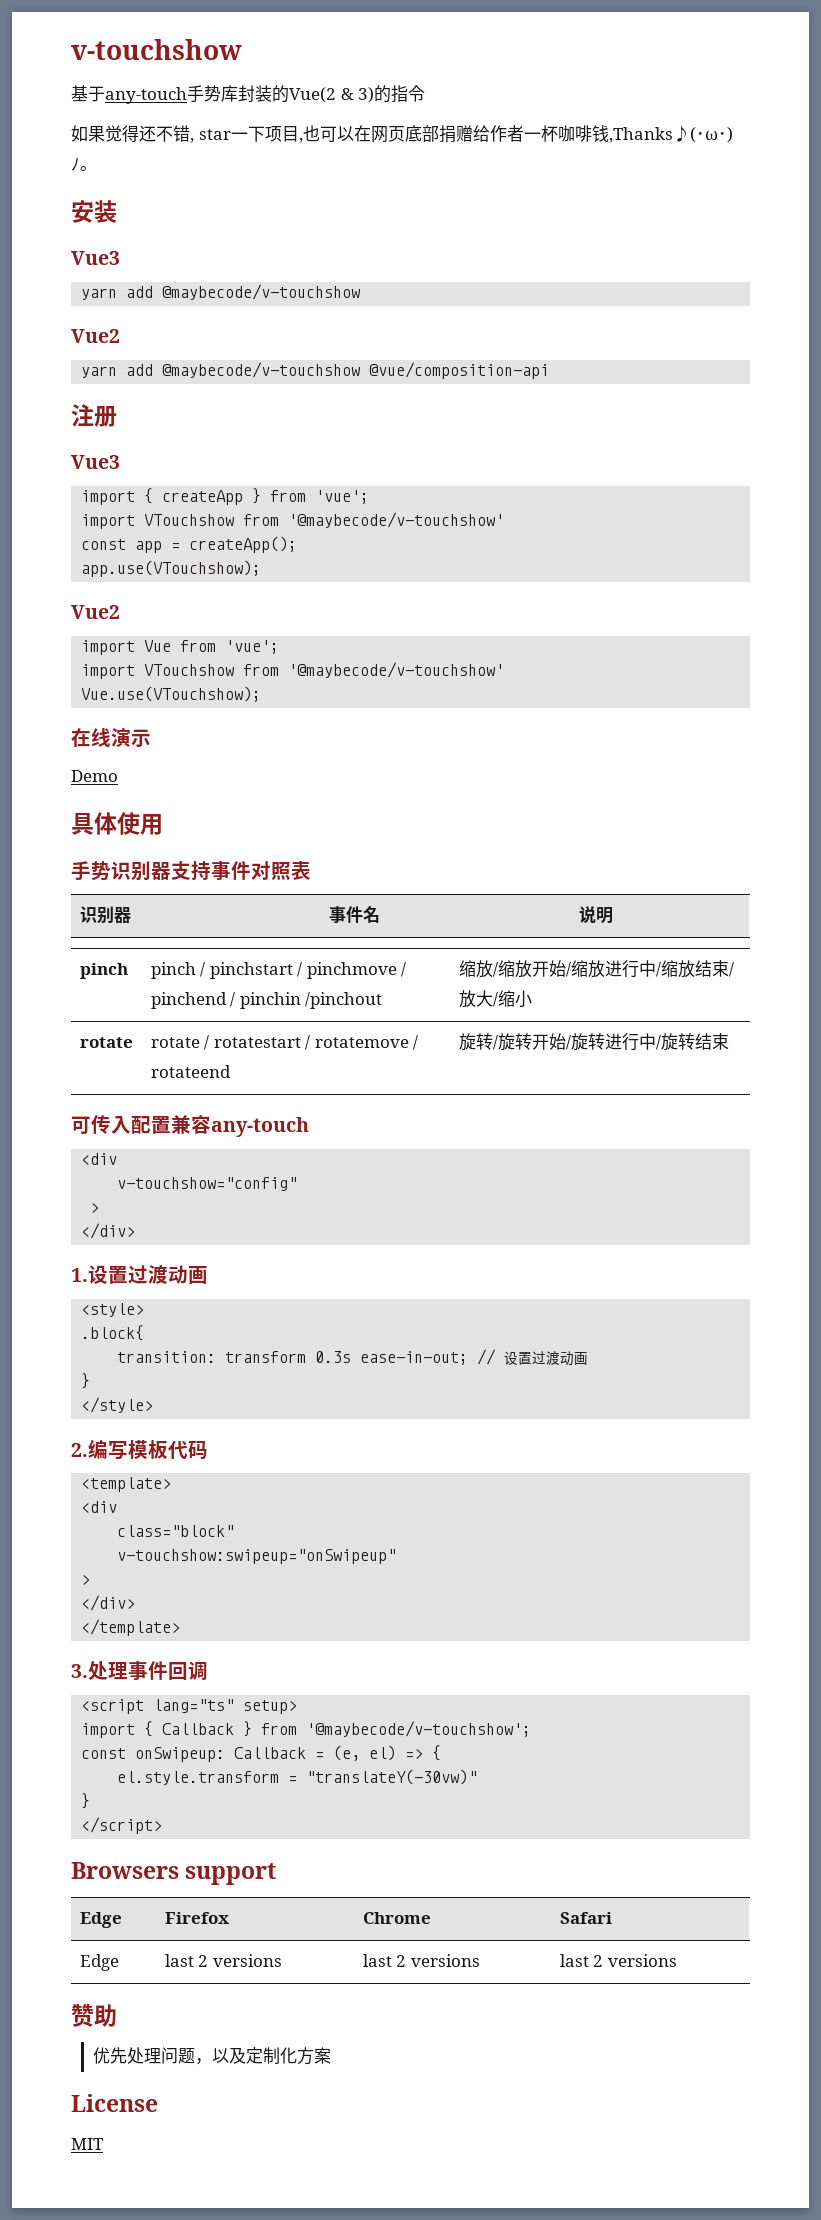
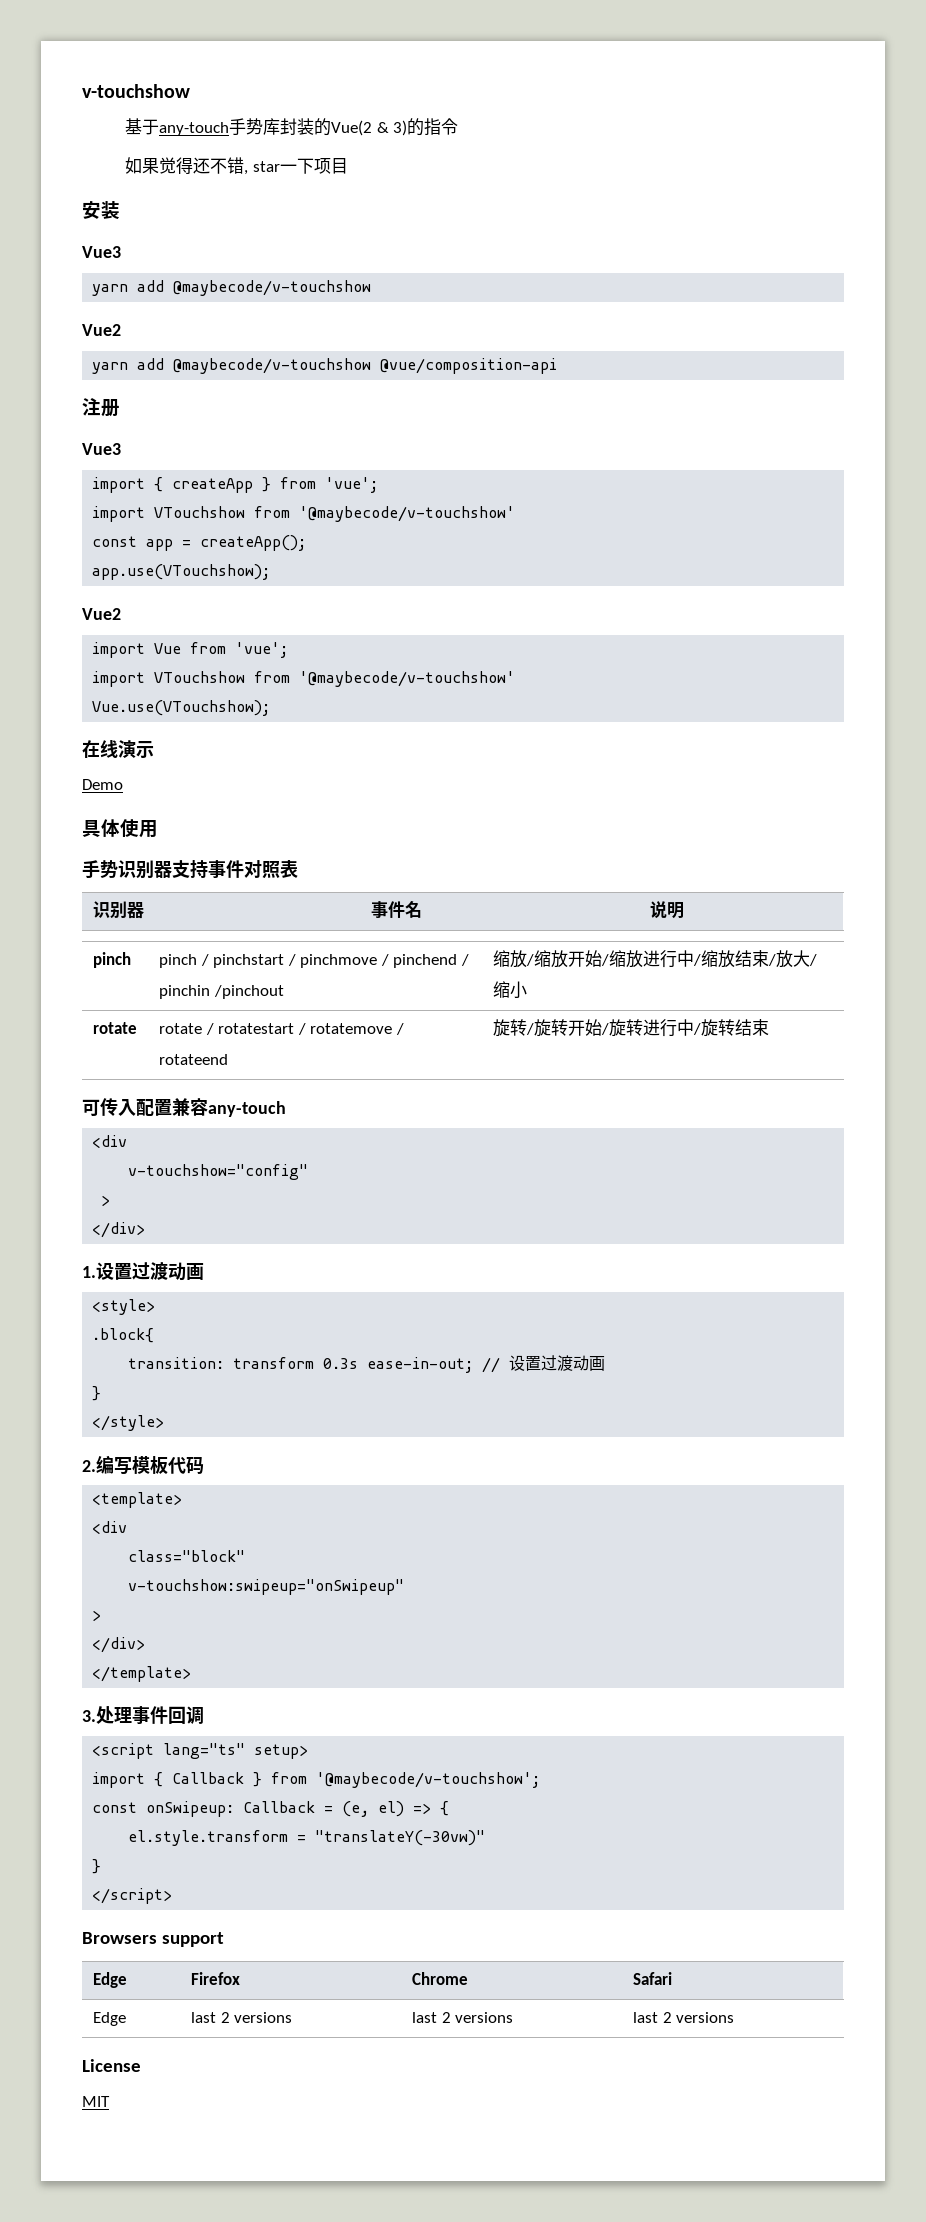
- 如果觉得还不错, star一下项目,也可以在网页底部捐赠给作者一杯咖啡钱,Thanks♪(･ω･)ﾉ。
+ 如果觉得还不错, star一下项目
- 赞助
- 优先处理问题，以及定制化方案

